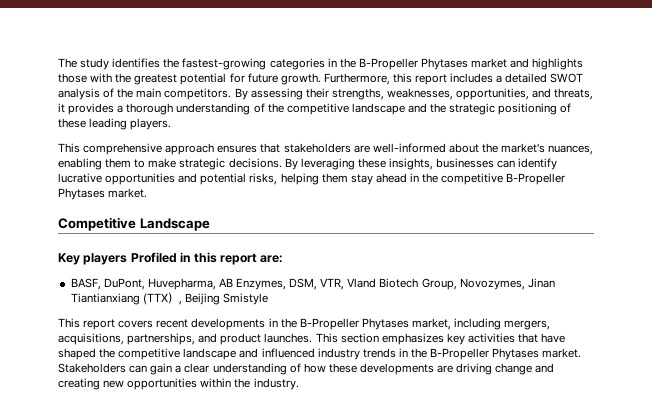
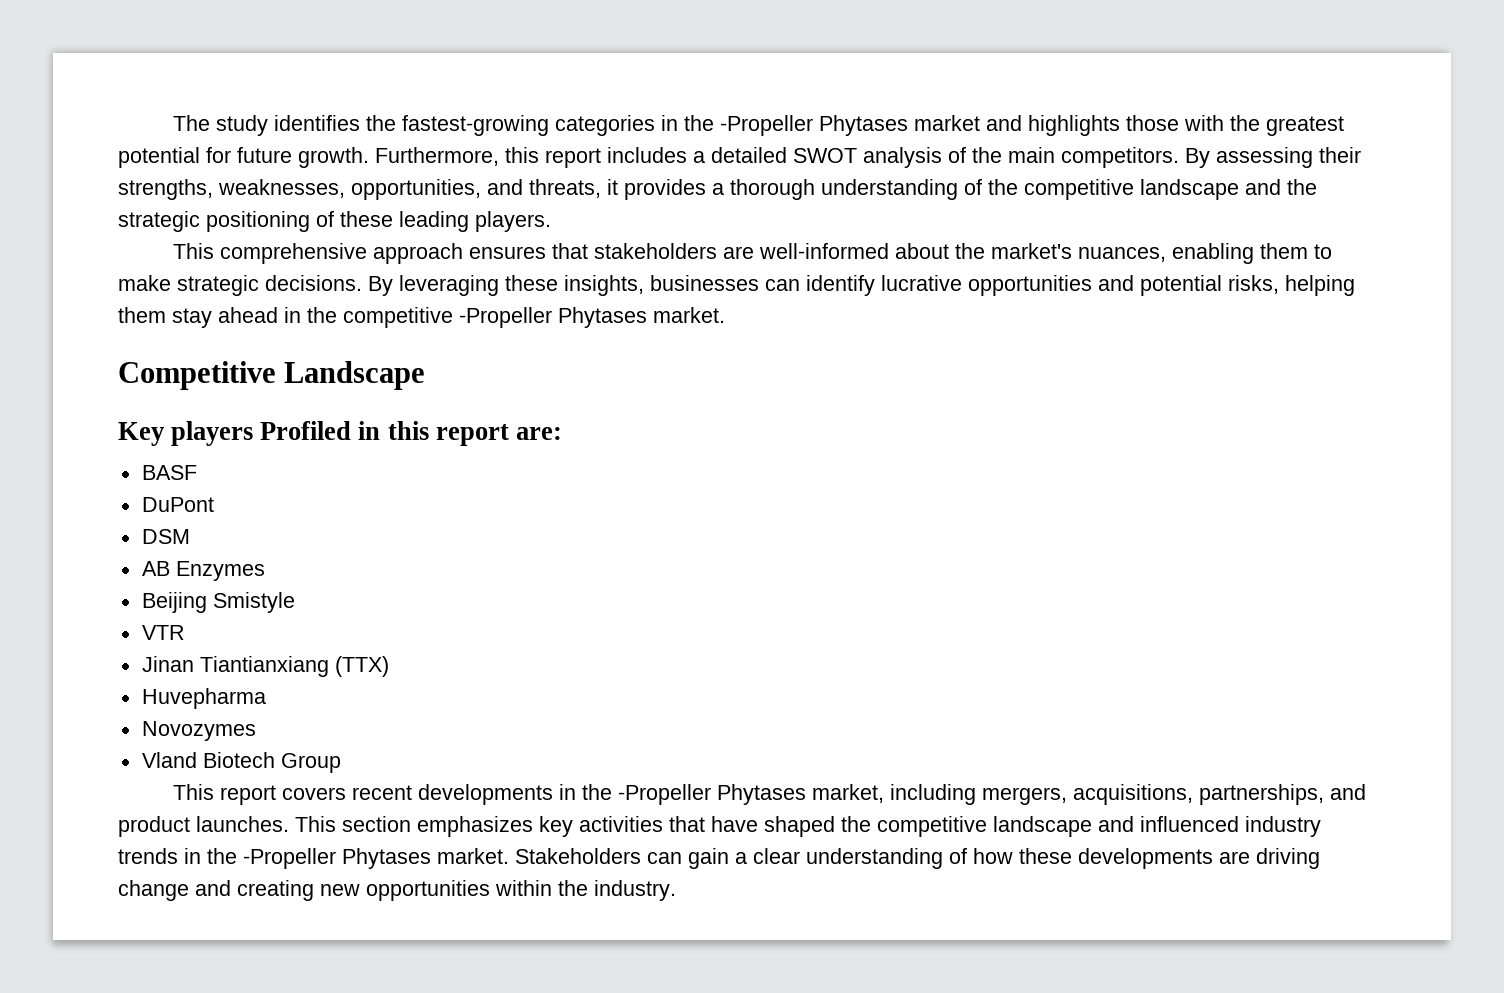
- The study identifies the fastest-growing categories in the Β-Propeller Phytases market and highlights those with the greatest potential for future growth.
+ The study identifies the fastest-growing categories in the -Propeller Phytases market and highlights those with the greatest potential for future growth.
- By leveraging these insights, businesses can identify lucrative opportunities and potential risks, helping them stay ahead in the competitive Β-Propeller Phytases market.
+ By leveraging these insights, businesses can identify lucrative opportunities and potential risks, helping them stay ahead in the competitive -Propeller Phytases market.
- BASF, DuPont, Huvepharma, AB Enzymes, DSM, VTR, Vland Biotech Group, Novozymes, Jinan Tiantianxiang (TTX）, Beijing Smistyle
+ BASF
+ DuPont
+ DSM
+ AB Enzymes
+ Beijing Smistyle
+ VTR
+ Jinan Tiantianxiang (TTX)
+ Huvepharma
+ Novozymes
+ Vland Biotech Group
- This report covers recent developments in the Β-Propeller Phytases market, including mergers, acquisitions, partnerships, and product launches.
+ This report covers recent developments in the -Propeller Phytases market, including mergers, acquisitions, partnerships, and product launches.
- This section emphasizes key activities that have shaped the competitive landscape and influenced industry trends in the Β-Propeller Phytases market.
+ This section emphasizes key activities that have shaped the competitive landscape and influenced industry trends in the -Propeller Phytases market.

